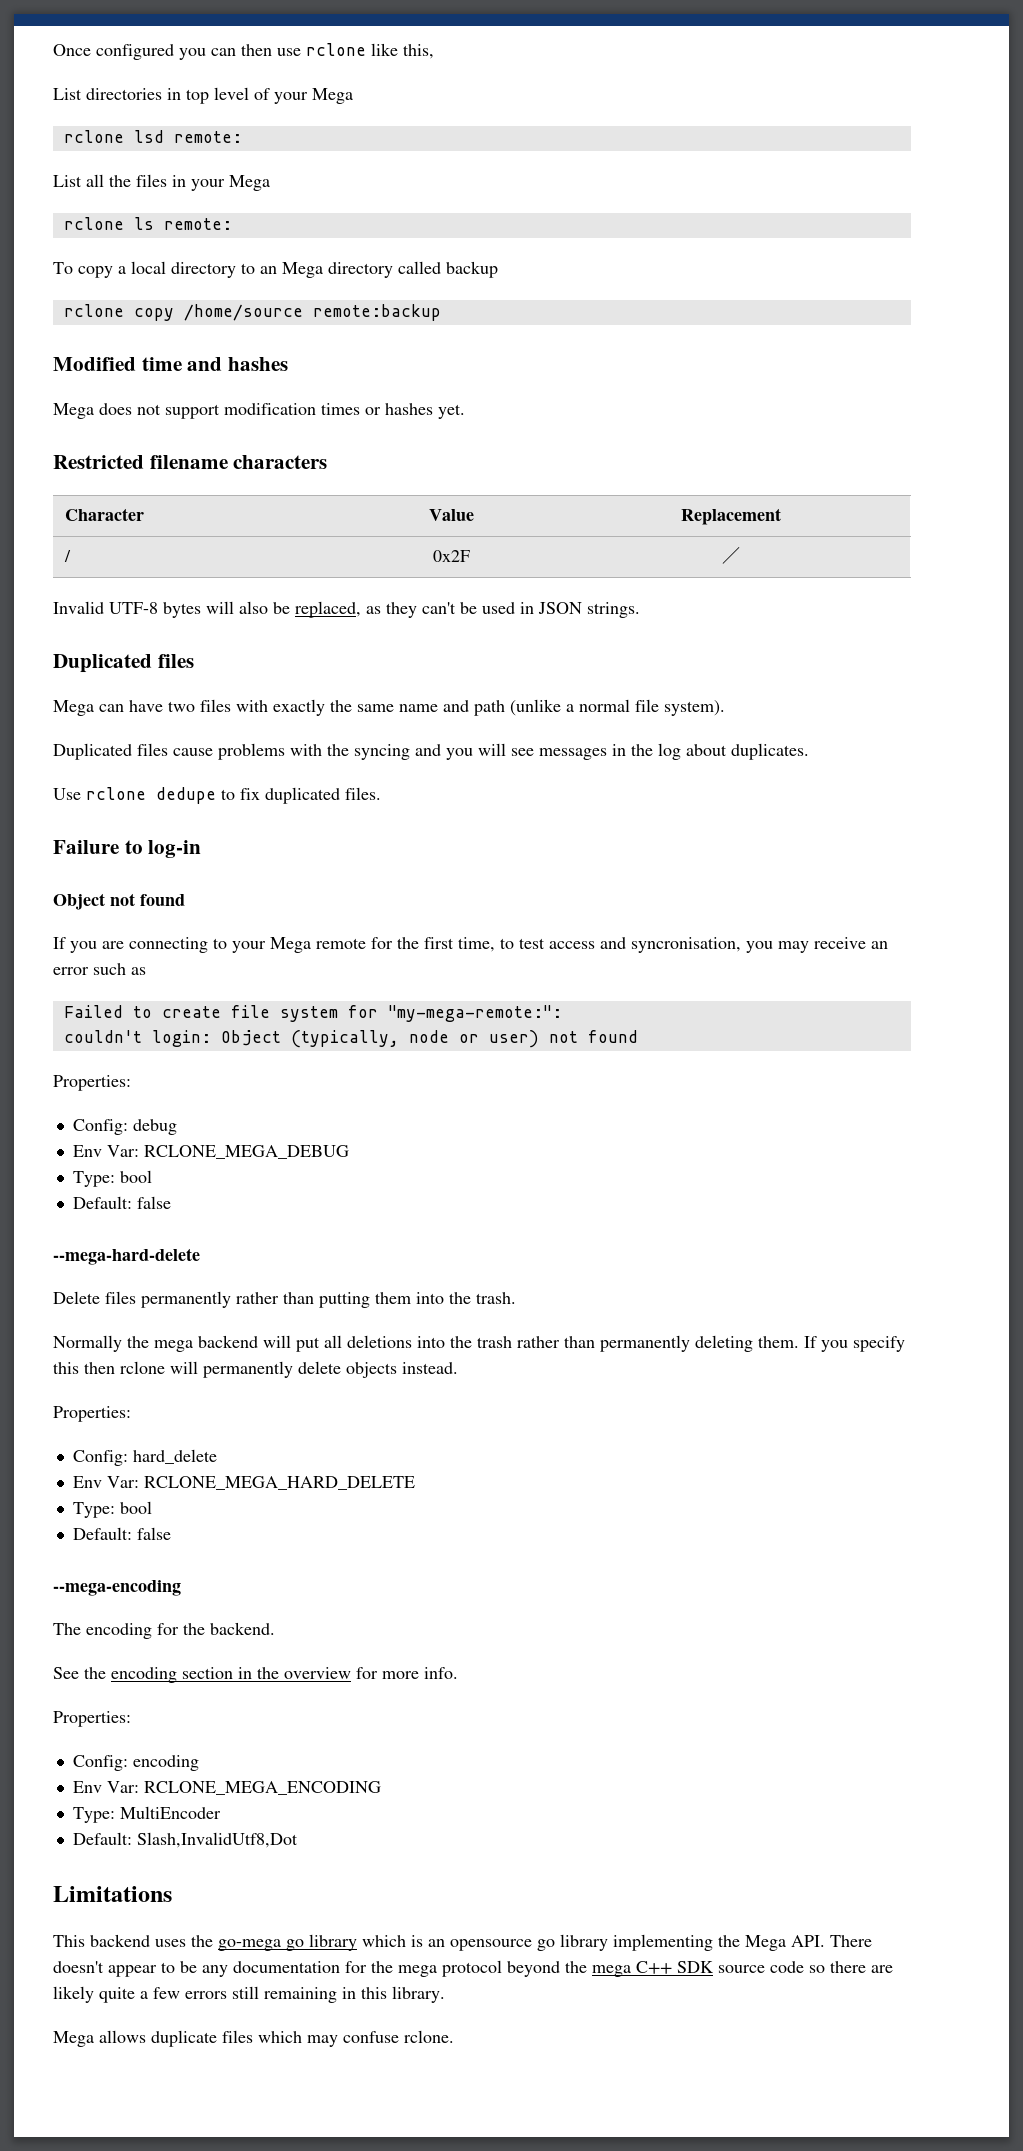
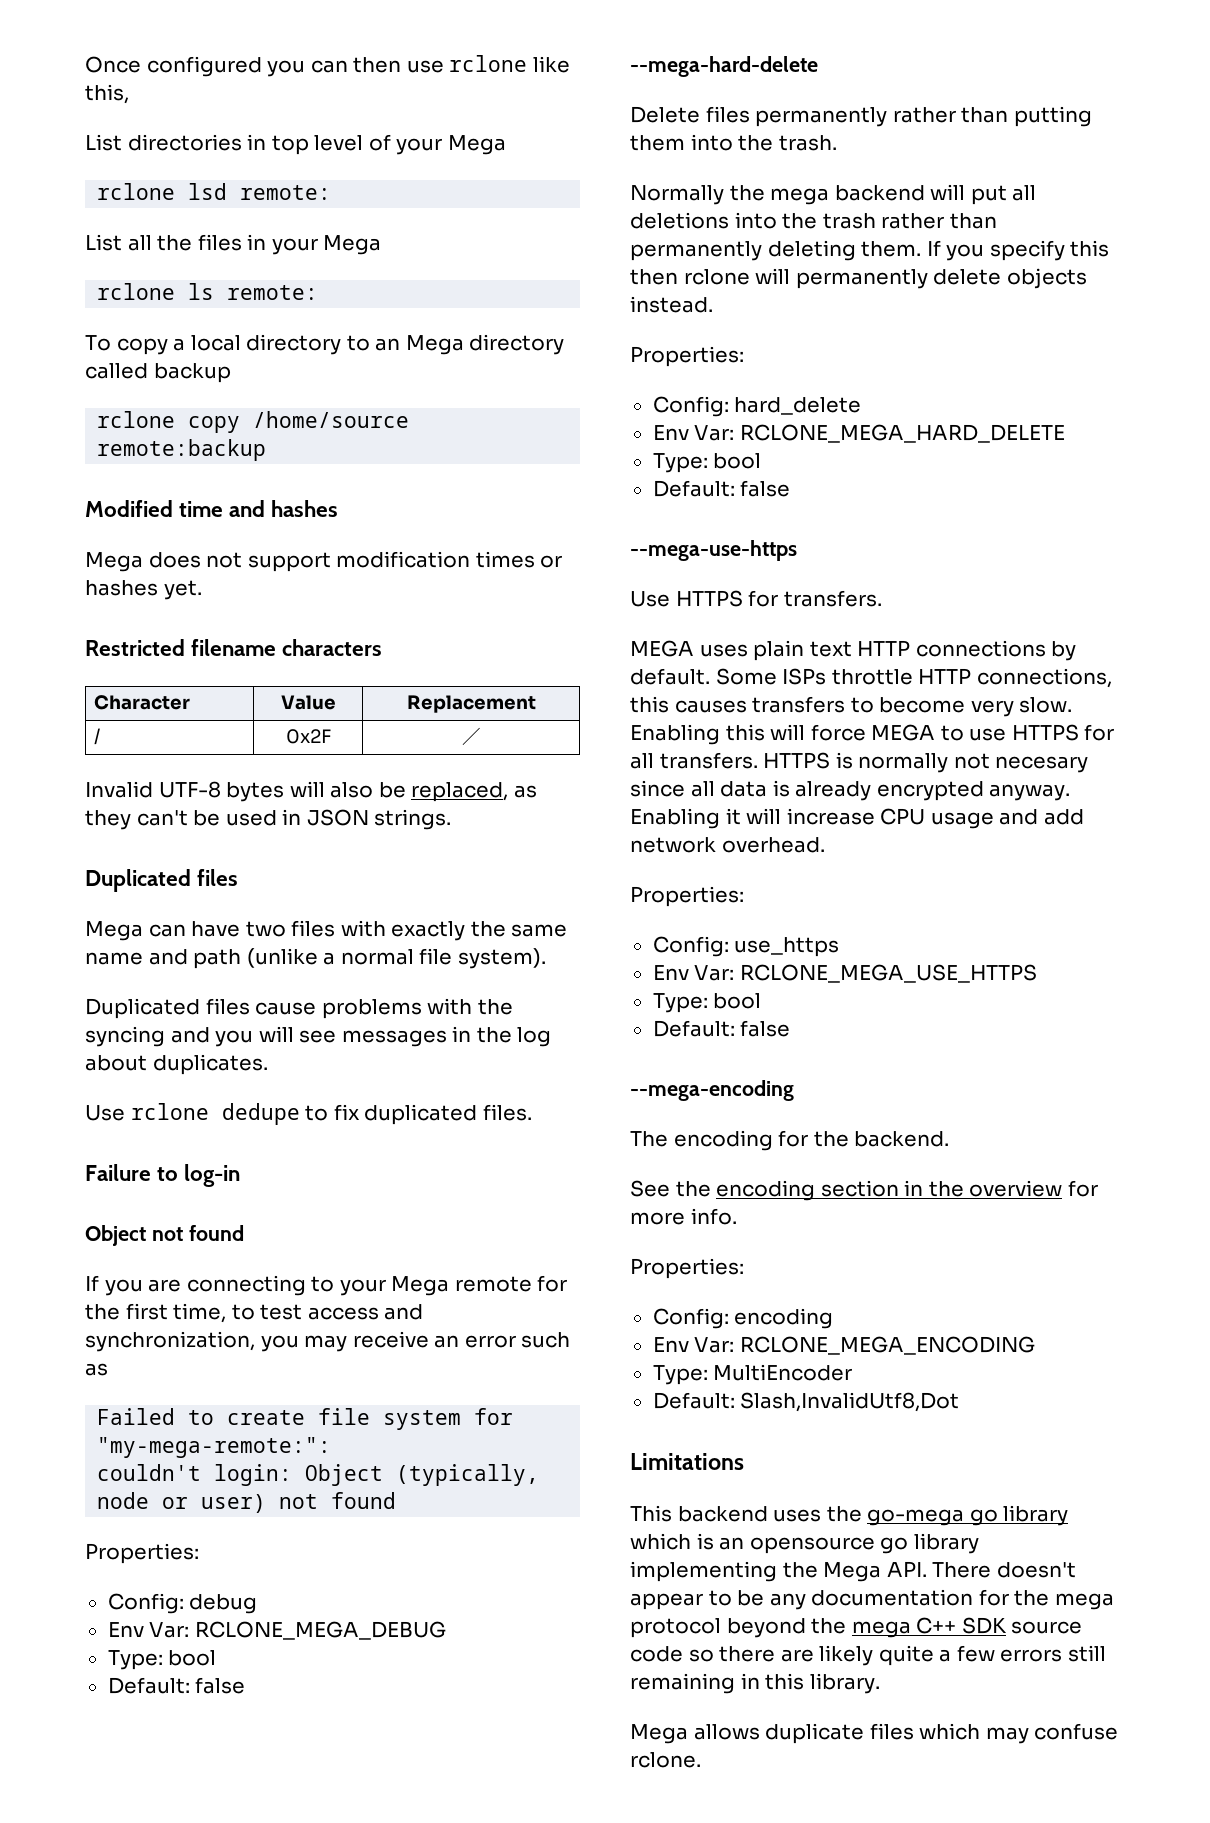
- If you are connecting to your Mega remote for the first time, to test access and syncronisation, you may receive an error such as
+ If you are connecting to your Mega remote for the first time, to test access and synchronization, you may receive an error such as
+ --mega-use-https
+ Use HTTPS for transfers.
+ MEGA uses plain text HTTP connections by default. Some ISPs throttle HTTP connections, this causes transfers to become very slow. Enabling this will force MEGA to use HTTPS for all transfers. HTTPS is normally not necesary since all data is already encrypted anyway. Enabling it will increase CPU usage and add network overhead.
+ Properties:
+ Config: use_https
+ Env Var: RCLONE_MEGA_USE_HTTPS
+ Type: bool
+ Default: false

